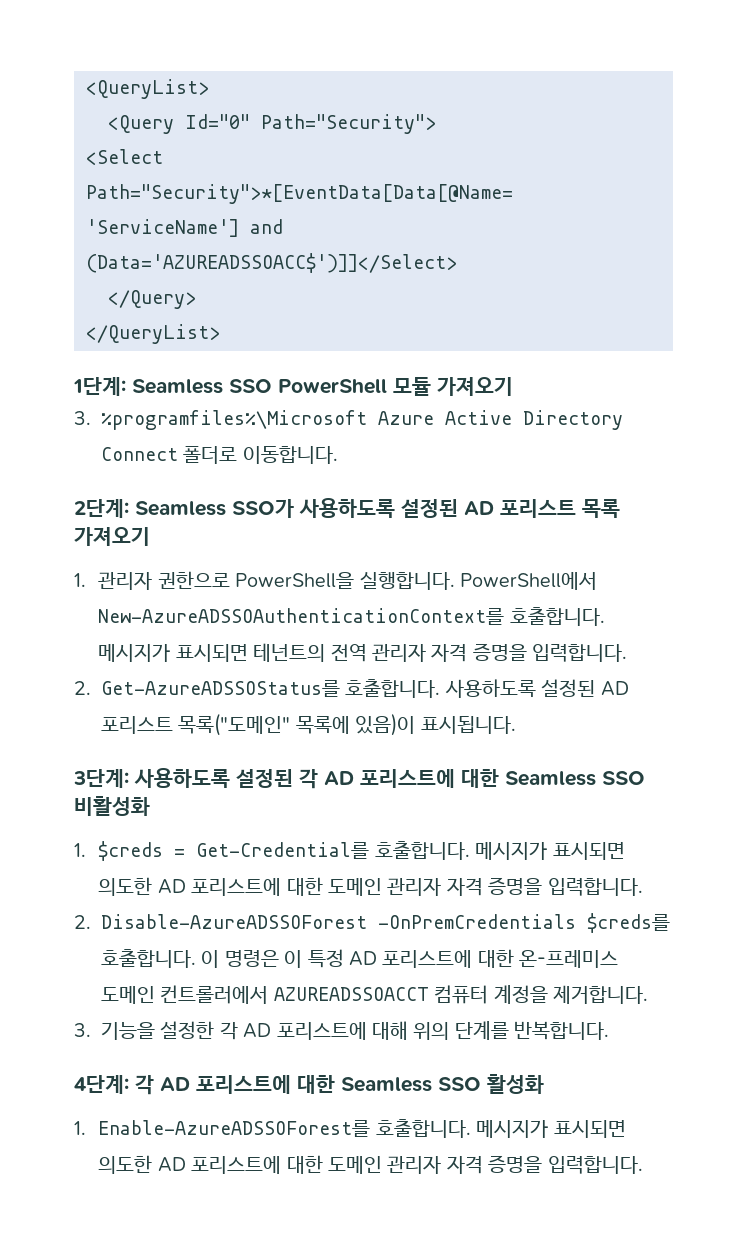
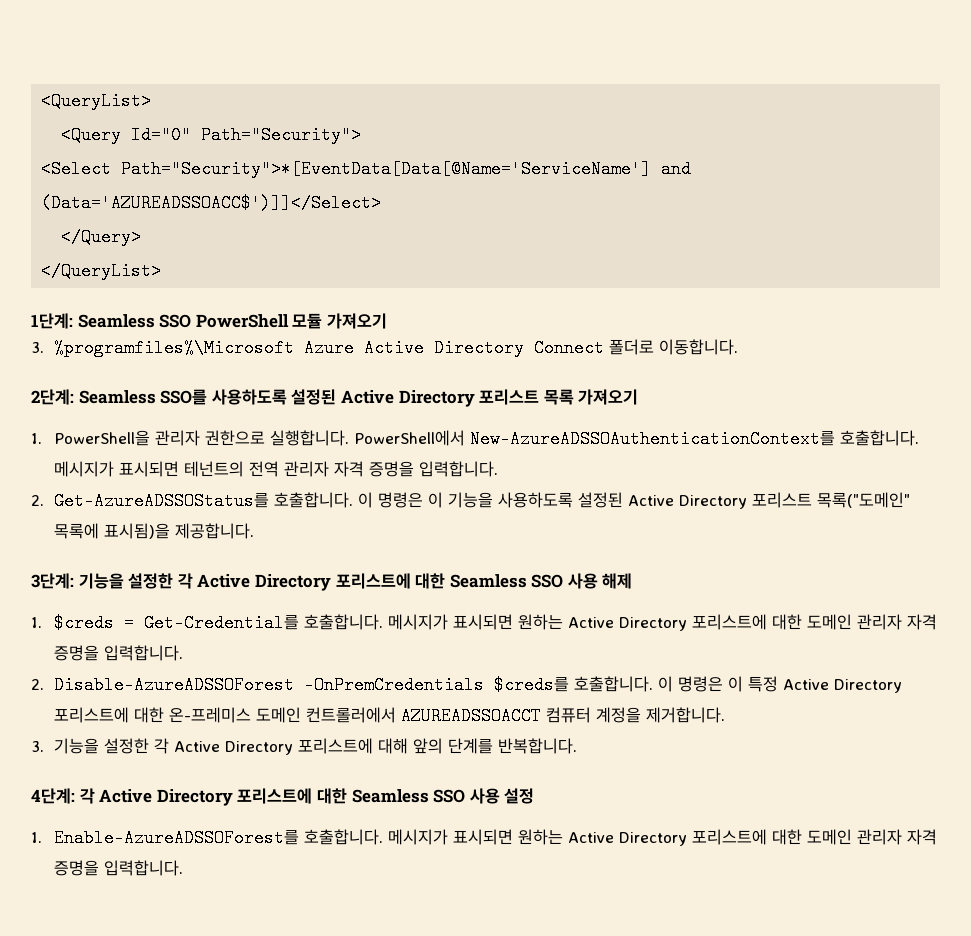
- 2단계: Seamless SSO가 사용하도록 설정된 AD 포리스트 목록 가져오기
+ 2단계: Seamless SSO를 사용하도록 설정된 Active Directory 포리스트 목록 가져오기
- 1. 관리자 권한으로 PowerShell을 실행합니다.
+ 1. PowerShell을 관리자 권한으로 실행합니다.
- 사용하도록 설정된 AD 포리스트 목록("도메인" 목록에 있음)이 표시됩니다.
+ 이 명령은 이 기능을 사용하도록 설정된 Active Directory 포리스트 목록("도메인" 목록에 표시됨)을 제공합니다.
- 3단계: 사용하도록 설정된 각 AD 포리스트에 대한 Seamless SSO 비활성화
+ 3단계: 기능을 설정한 각 Active Directory 포리스트에 대한 Seamless SSO 사용 해제
- 1. $creds = Get-Credential를 호출합니다. 메시지가 표시되면 의도한 AD 포리스트에 대한 도메인 관리자 자격 증명을 입력합니다.
+ 1. $creds = Get-Credential를 호출합니다. 메시지가 표시되면 원하는 Active Directory 포리스트에 대한 도메인 관리자 자격 증명을 입력합니다.
- 이 명령은 이 특정 AD 포리스트에 대한 온-프레미스 도메인 컨트롤러에서 AZUREADSSOACCT 컴퓨터 계정을 제거합니다.
+ 이 명령은 이 특정 Active Directory 포리스트에 대한 온-프레미스 도메인 컨트롤러에서 AZUREADSSOACCT 컴퓨터 계정을 제거합니다.
- 3. 기능을 설정한 각 AD 포리스트에 대해 위의 단계를 반복합니다.
+ 3. 기능을 설정한 각 Active Directory 포리스트에 대해 앞의 단계를 반복합니다.
- 4단계: 각 AD 포리스트에 대한 Seamless SSO 활성화
+ 4단계: 각 Active Directory 포리스트에 대한 Seamless SSO 사용 설정
- 1. Enable-AzureADSSOForest를 호출합니다. 메시지가 표시되면 의도한 AD 포리스트에 대한 도메인 관리자 자격 증명을 입력합니다.
+ 1. Enable-AzureADSSOForest를 호출합니다. 메시지가 표시되면 원하는 Active Directory 포리스트에 대한 도메인 관리자 자격 증명을 입력합니다.

